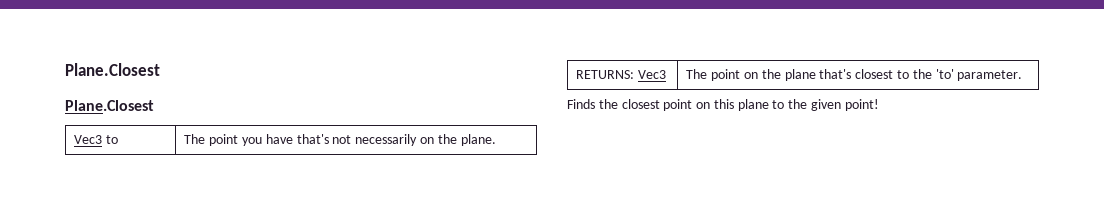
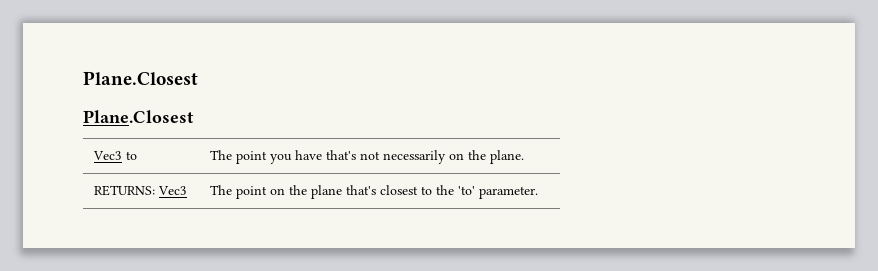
- Finds the closest point on this plane to the given point!

